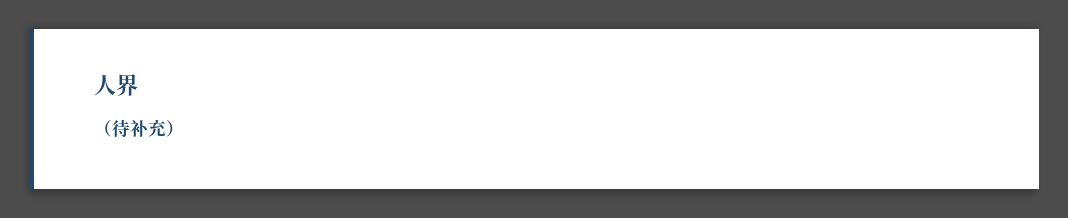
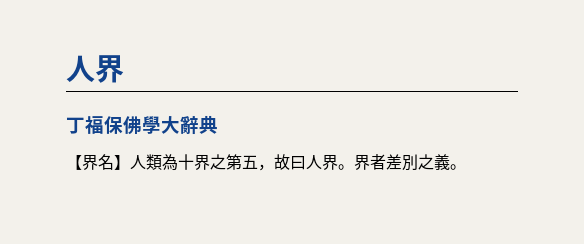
- （待补充）
+ 丁福保佛學大辭典
+ 【界名】人類為十界之第五，故曰人界。界者差別之義。

